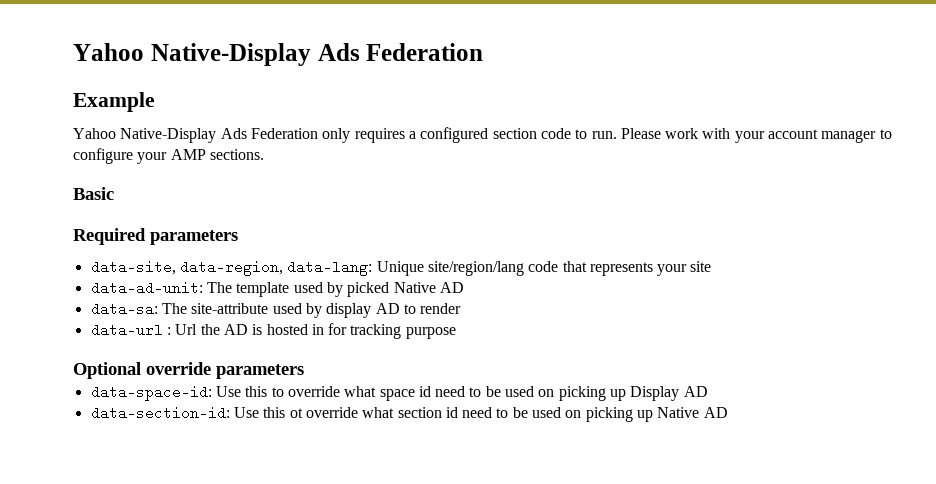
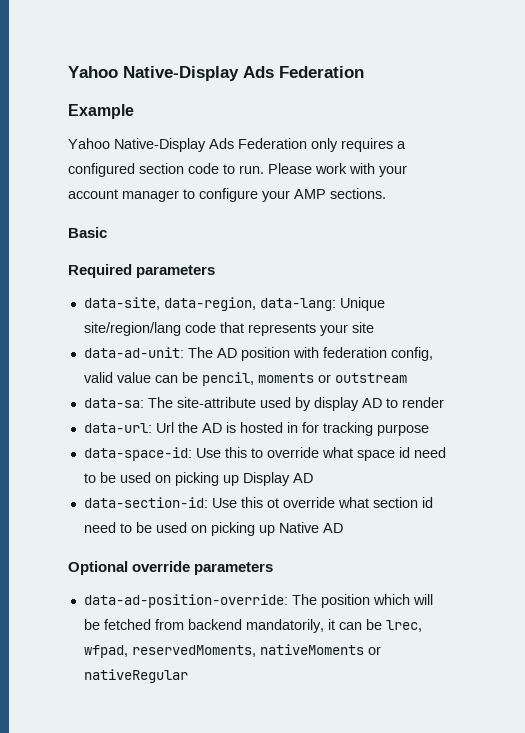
- data-ad-unit: The template used by picked Native AD
+ data-ad-unit: The AD position with federation config, valid value can be pencil, moments or outstream
- data-url : Url the AD is hosted in for tracking purpose
+ data-url: Url the AD is hosted in for tracking purpose
- Optional override parameters
+ Optional override parameters
+ data-ad-position-override: The position which will be fetched from backend mandatorily, it can be lrec, wfpad, reservedMoments, nativeMoments or nativeRegular

